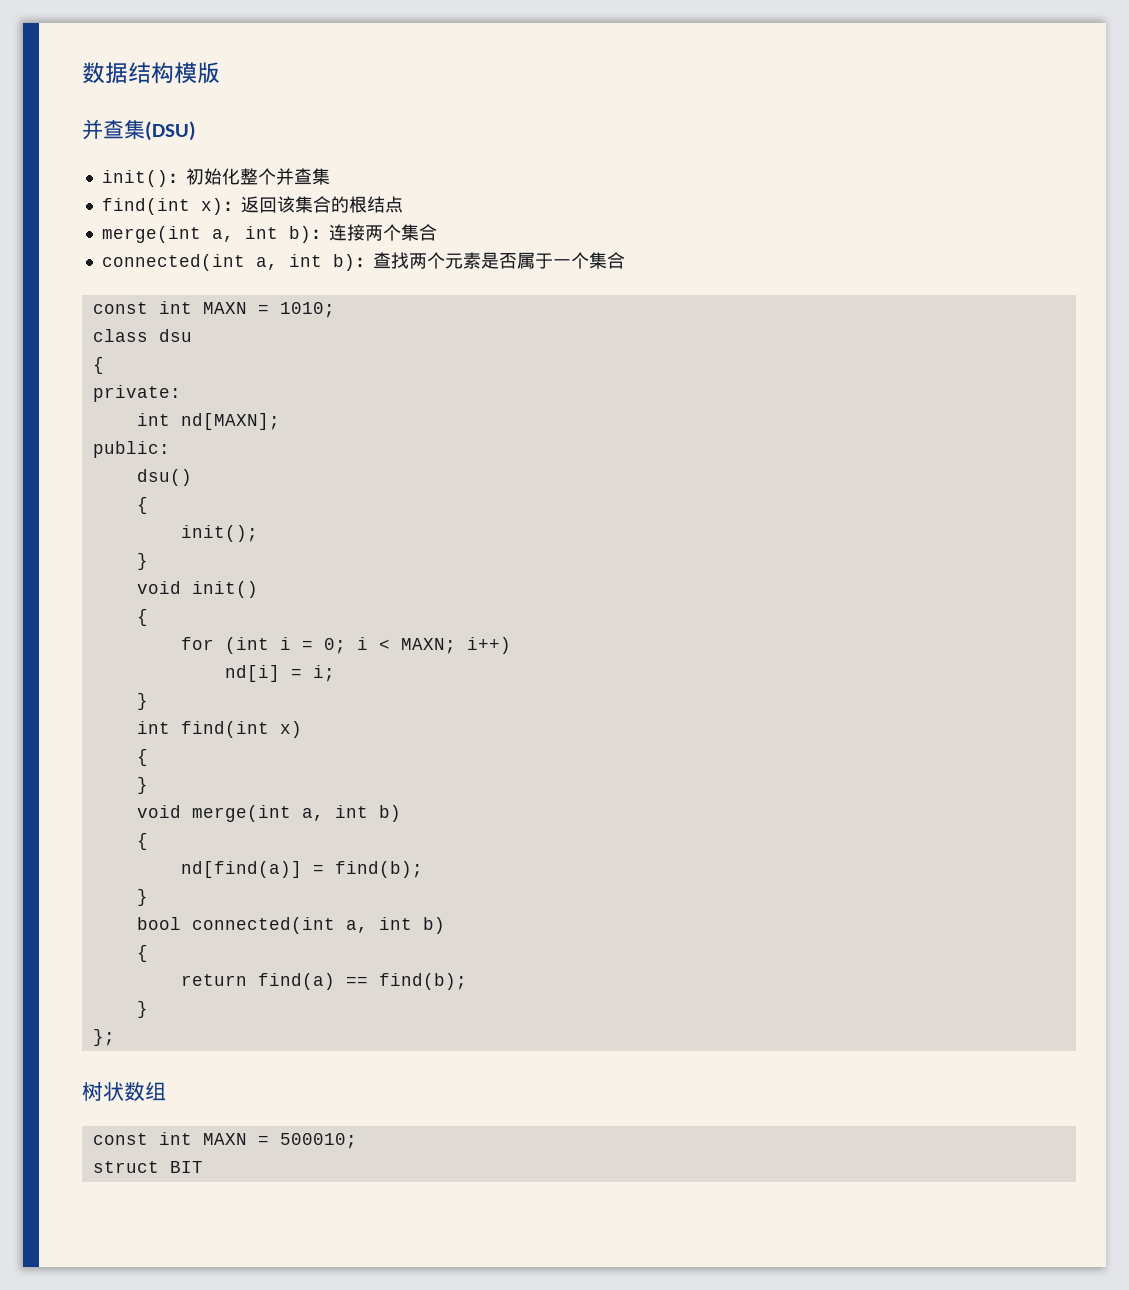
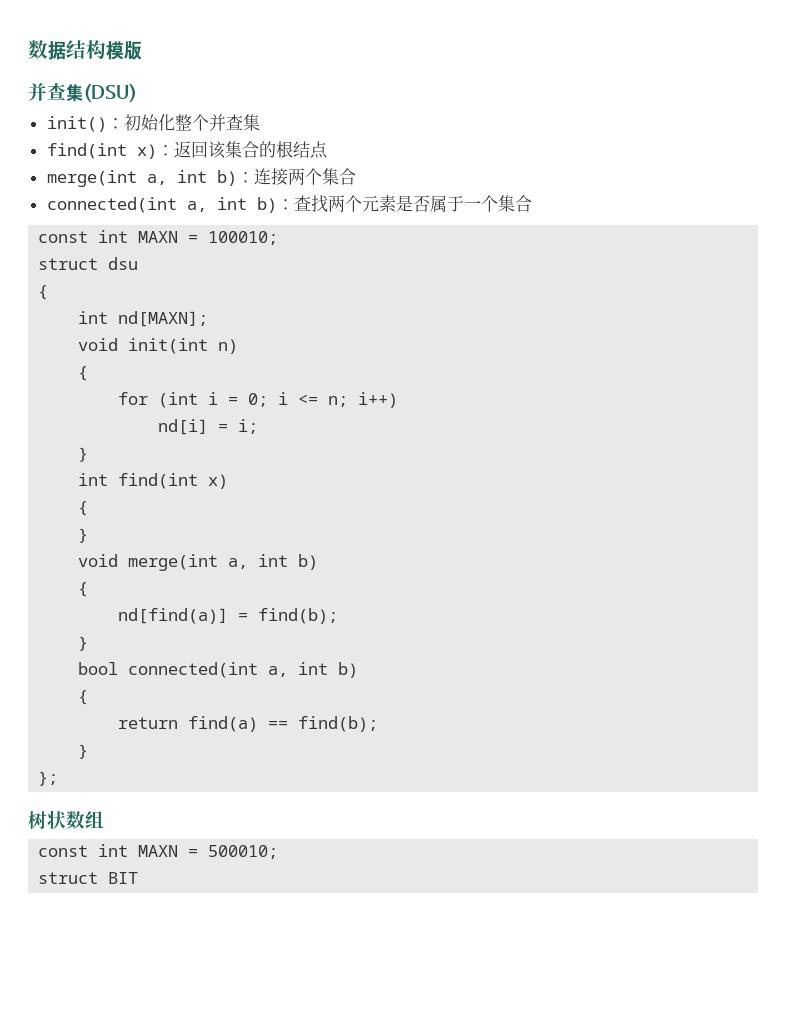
- const int MAXN = 1010;
- class dsu
+ const int MAXN = 100010;
+ struct dsu
- private:
- public:
- dsu()
- {
- init();
- }
- void init()
+ void init(int n)
- for (int i = 0; i < MAXN; i++)
+ for (int i = 0; i <= n; i++)

